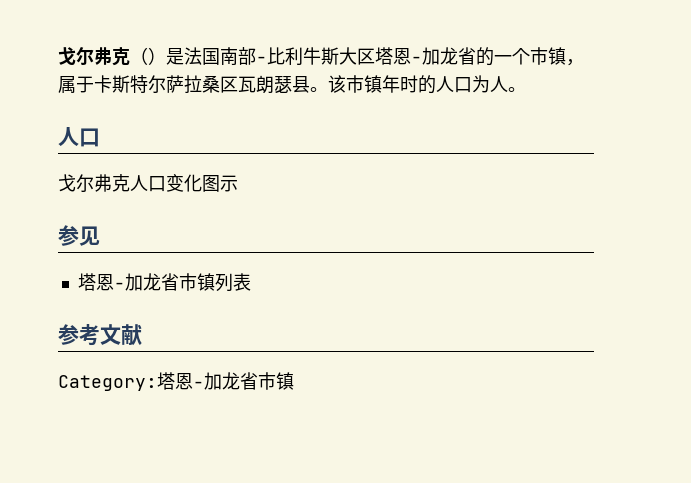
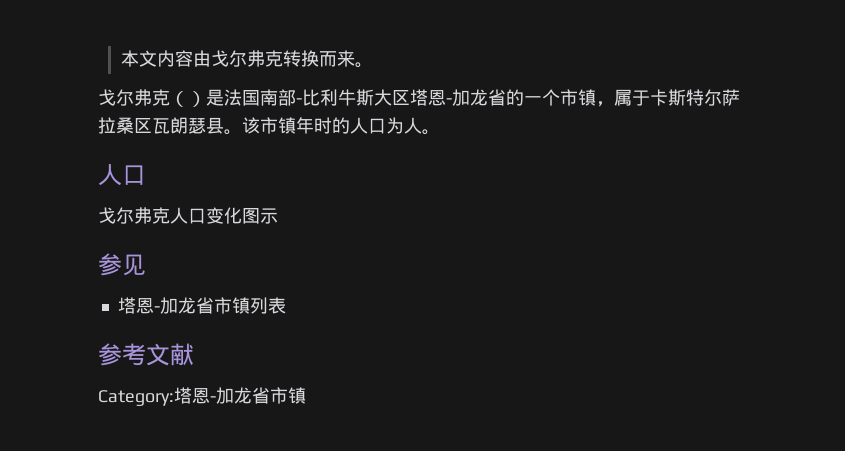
+ 本文内容由戈尔弗克转换而来。

